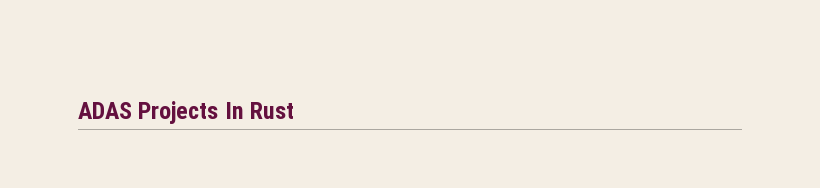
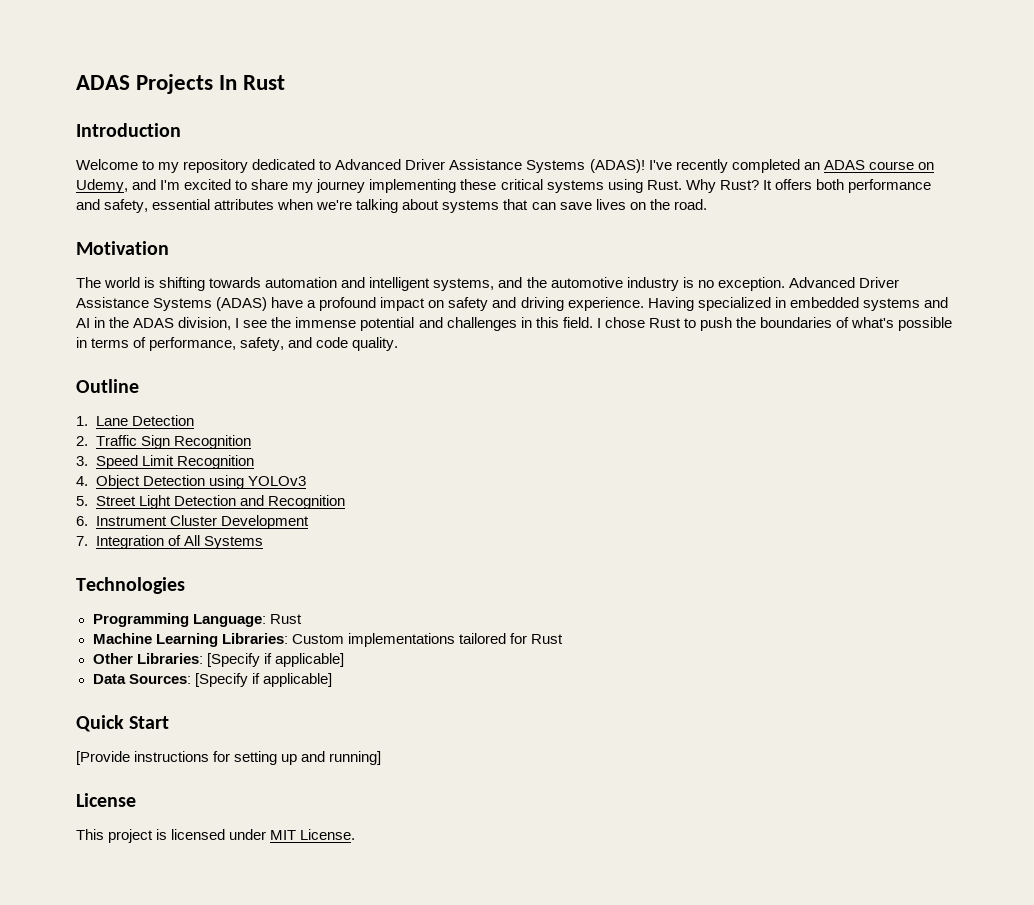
+ Introduction
+ Welcome to my repository dedicated to Advanced Driver Assistance Systems (ADAS)! I've recently completed an ADAS course on Udemy, and I'm excited to share my journey implementing these critical systems using Rust. Why Rust? It offers both performance and safety, essential attributes when we're talking about systems that can save lives on the road.
+ Motivation
+ The world is shifting towards automation and intelligent systems, and the automotive industry is no exception. Advanced Driver Assistance Systems (ADAS) have a profound impact on safety and driving experience. Having specialized in embedded systems and AI in the ADAS division, I see the immense potential and challenges in this field. I chose Rust to push the boundaries of what's possible in terms of performance, safety, and code quality.
+ Outline
+ 1. Lane Detection
+ 2. Traffic Sign Recognition
+ 3. Speed Limit Recognition
+ 4. Object Detection using YOLOv3
+ 5. Street Light Detection and Recognition
+ 6. Instrument Cluster Development
+ 7. Integration of All Systems
+ Technologies
+ Programming Language: Rust
+ Machine Learning Libraries: Custom implementations tailored for Rust
+ Other Libraries: [Specify if applicable]
+ Data Sources: [Specify if applicable]
+ Quick Start
+ [Provide instructions for setting up and running]
+ License
+ This project is licensed under MIT License.

